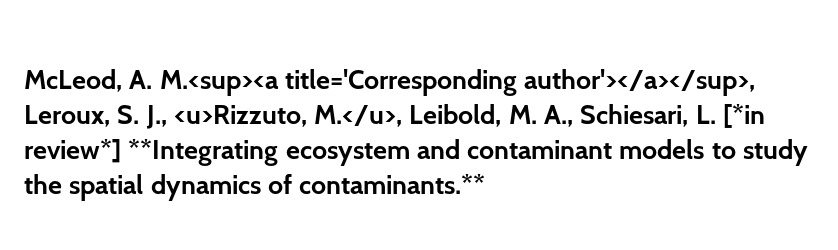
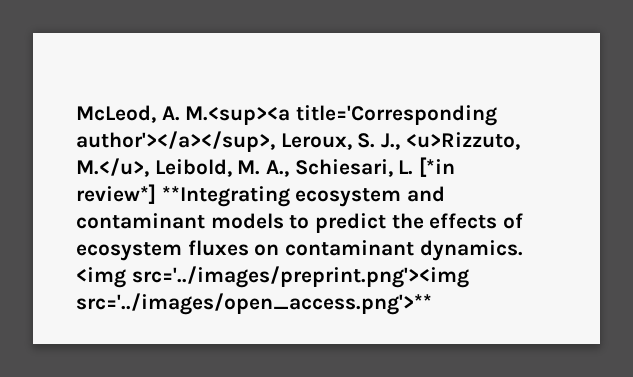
- McLeod, A. M.<sup><a title='Corresponding author'></a></sup>, Leroux, S. J., <u>Rizzuto, M.</u>, Leibold, M. A., Schiesari, L. [*in review*] **Integrating ecosystem and contaminant models to study the spatial dynamics of contaminants.**
+ McLeod, A. M.<sup><a title='Corresponding author'></a></sup>, Leroux, S. J., <u>Rizzuto, M.</u>, Leibold, M. A., Schiesari, L. [*in review*] **Integrating ecosystem and contaminant models to predict the effects of ecosystem fluxes on contaminant dynamics. <img src='../images/preprint.png'><img src='../images/open_access.png'>**

